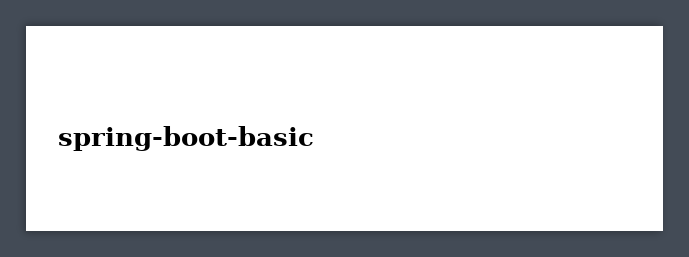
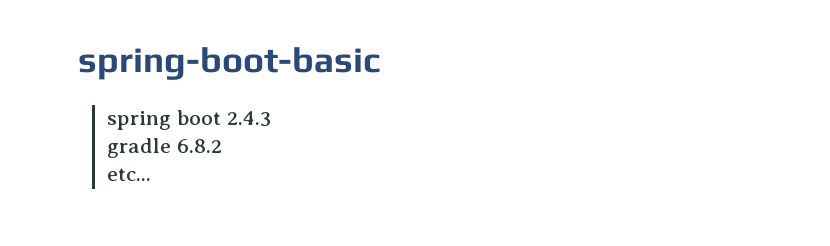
+ spring boot 2.4.3
+ gradle 6.8.2
+ etc...

